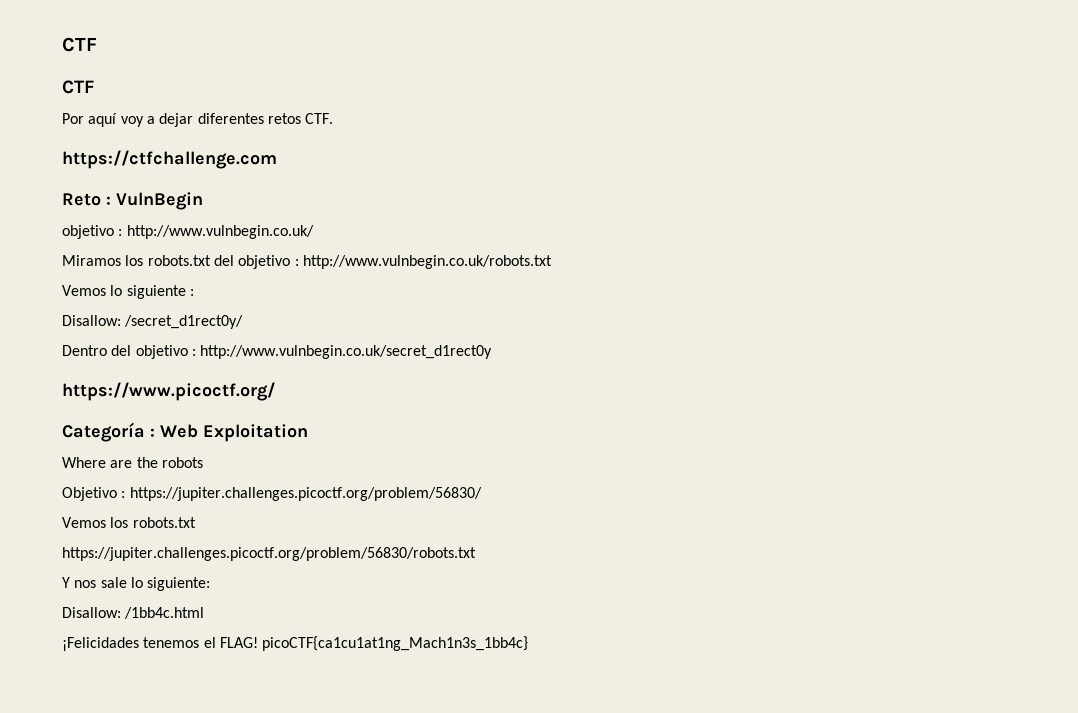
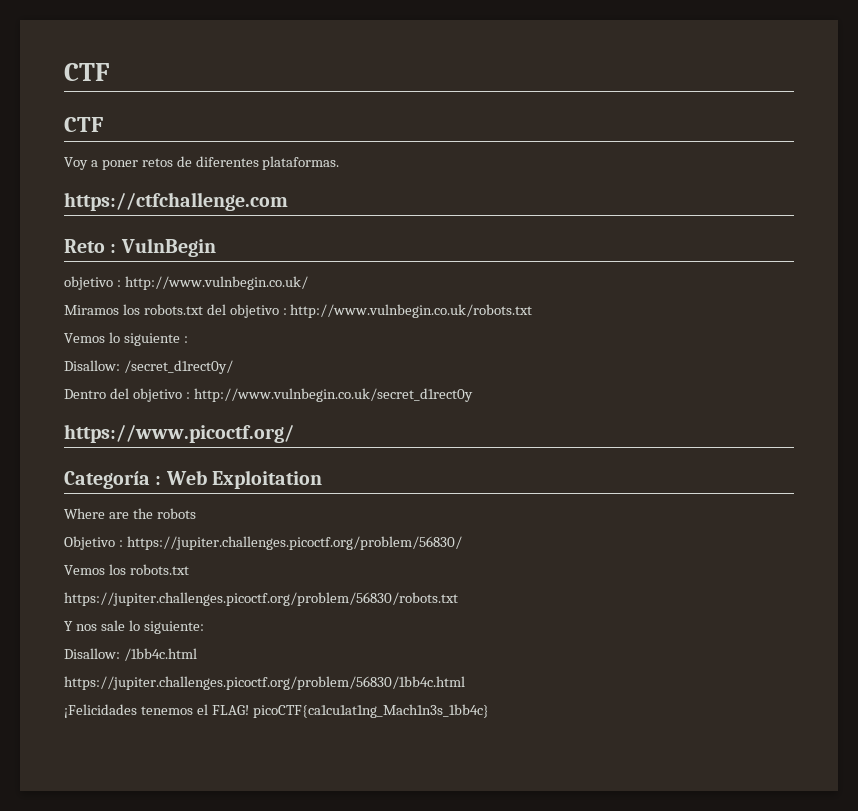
- Por aquí voy a dejar diferentes retos CTF.
+ Voy a poner retos de diferentes plataformas.
+ https://jupiter.challenges.picoctf.org/problem/56830/1bb4c.html

